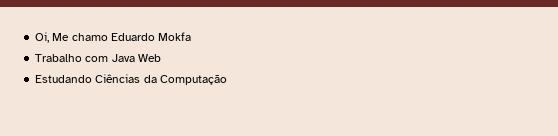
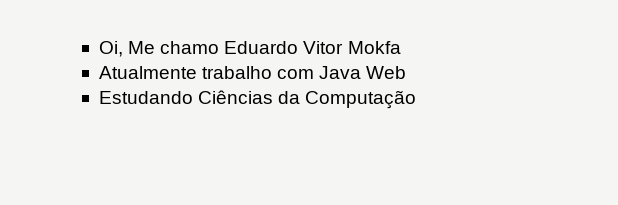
- Oi, Me chamo Eduardo Mokfa
+ Oi, Me chamo Eduardo Vitor Mokfa
- Trabalho com Java Web
+ Atualmente trabalho com Java Web

